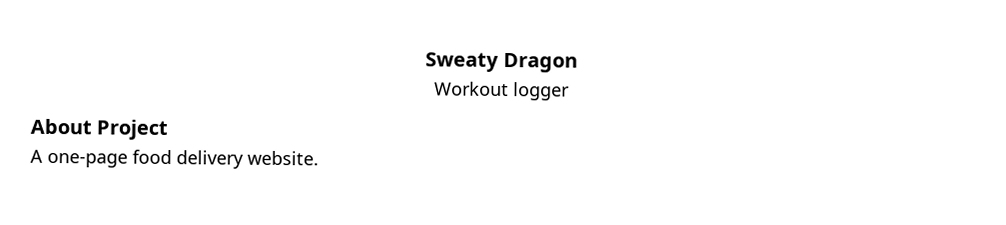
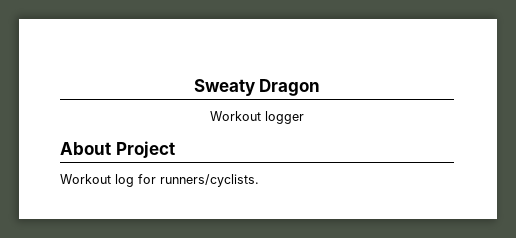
- A one-page food delivery website.
+ Workout log for runners/cyclists.

